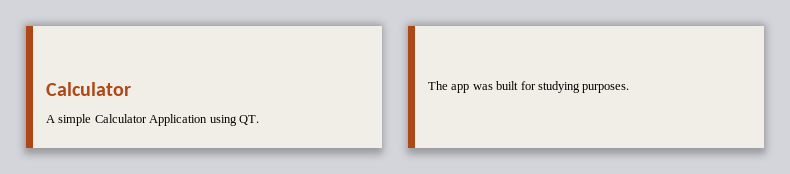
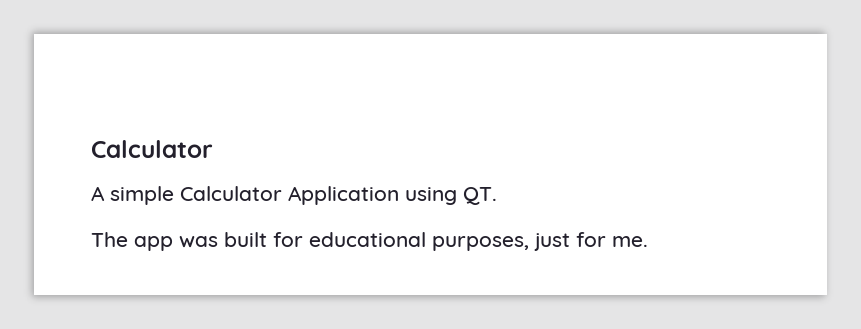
- The app was built for studying purposes.
+ The app was built for educational purposes, just for me.

